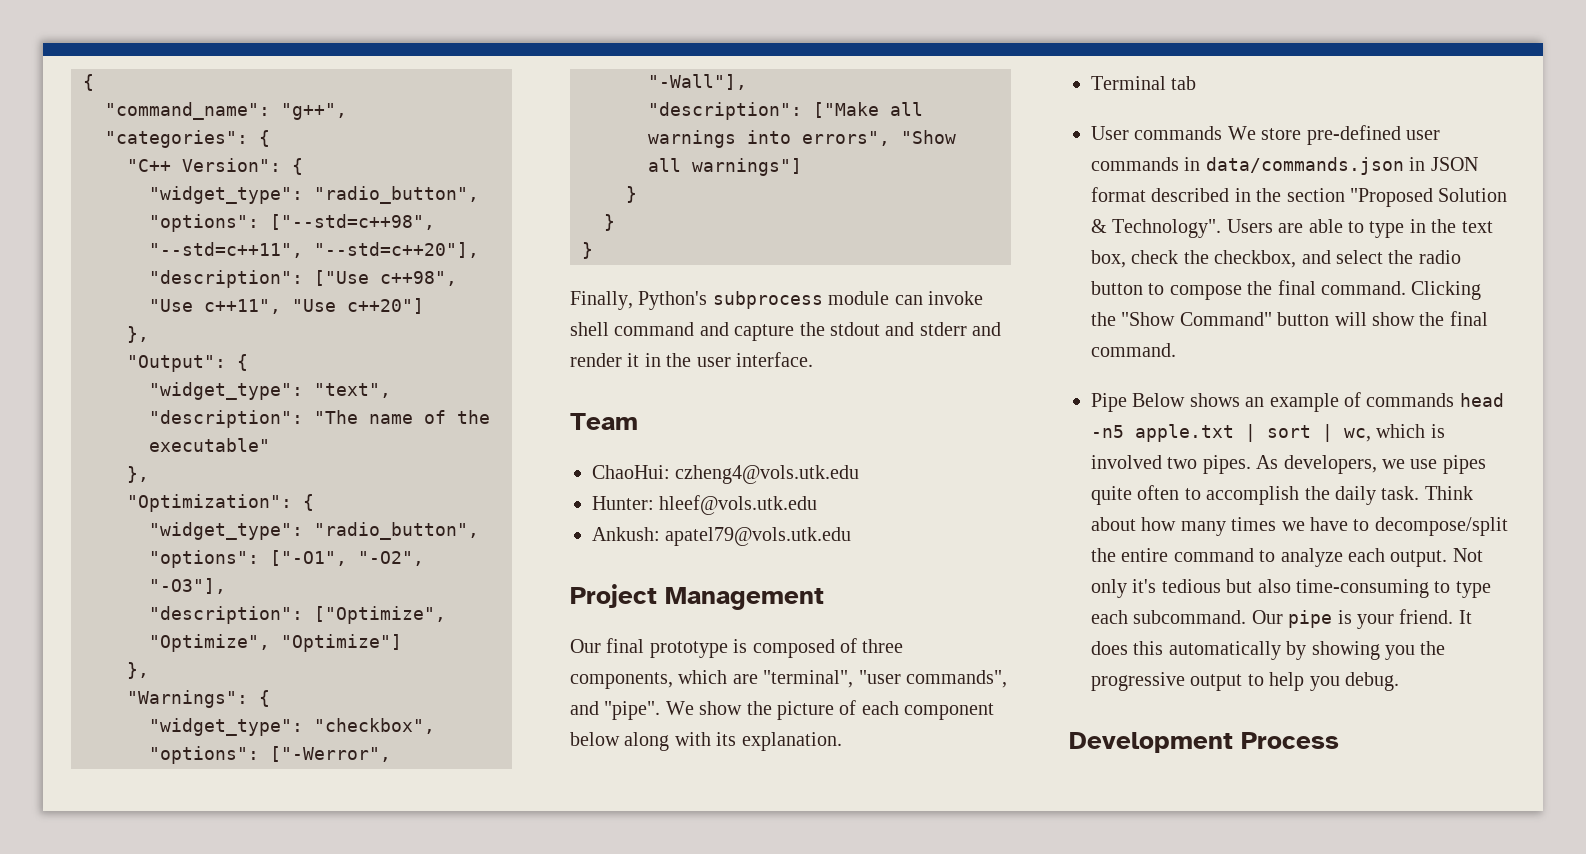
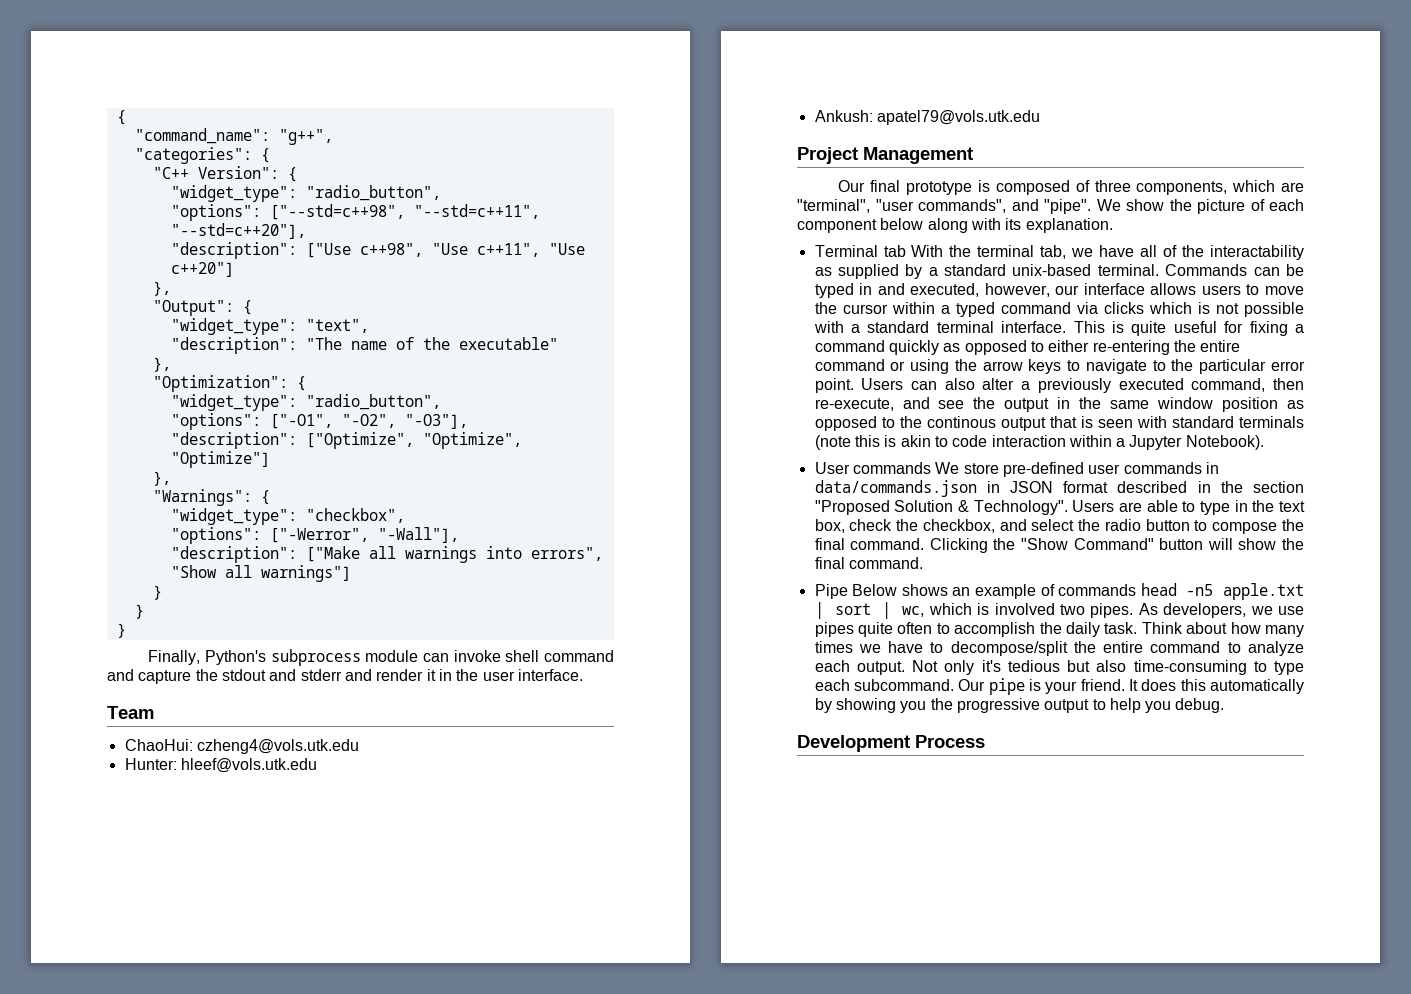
- Terminal tab
+ Terminal tab With the terminal tab, we have all of the interactability as supplied by a standard unix-based terminal. Commands can be typed in and executed, however, our interface allows users to move the cursor within a typed command via clicks which is not possible with a standard terminal interface. This is quite useful for fixing a command quickly as opposed to either re-entering the entire command or using the arrow keys to navigate to the particular error point. Users can also alter a previously executed command, then re-execute, and see the output in the same window position as opposed to the continous output that is seen with standard terminals (note this is akin to code interaction within a Jupyter Notebook).

